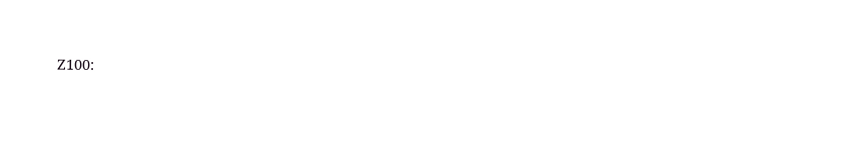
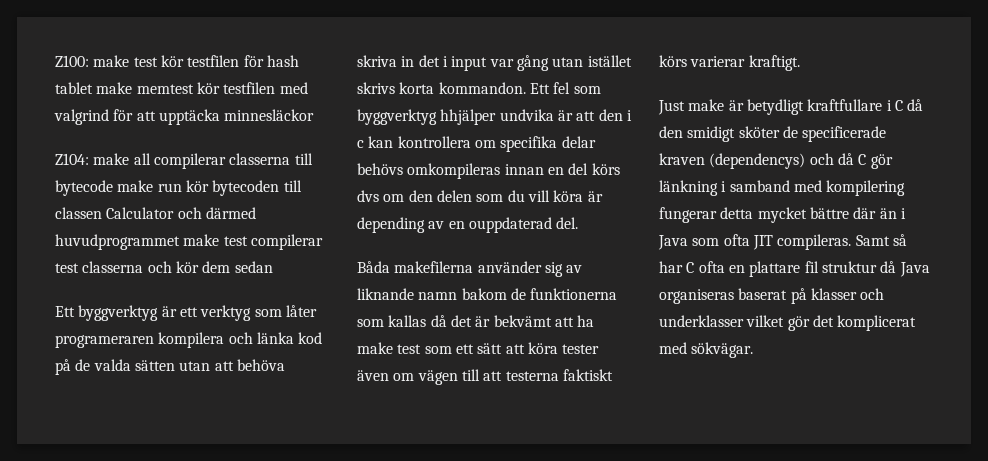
- Z100:
+ Z100: make test kör testfilen för hash tablet make memtest kör testfilen med valgrind för att upptäcka minnesläckor
+ Z104: make all compilerar classerna till bytecode make run kör bytecoden till classen Calculator och därmed huvudprogrammet make test compilerar test classerna och kör dem sedan
+ Ett byggverktyg är ett verktyg som låter programeraren kompilera och länka kod på de valda sätten utan att behöva skriva in det i input var gång utan istället skrivs korta kommandon. Ett fel som byggverktyg hhjälper undvika är att den i c kan kontrollera om specifika delar behövs omkompileras innan en del körs dvs om den delen som du vill köra är depending av en ouppdaterad del.
+ Båda makefilerna använder sig av liknande namn bakom de funktionerna som kallas då det är bekvämt att ha make test som ett sätt att köra tester även om vägen till att testerna faktiskt körs varierar kraftigt.
+ Just make är betydligt kraftfullare i C då den smidigt sköter de specificerade kraven (dependencys) och då C gör länkning i samband med kompilering fungerar detta mycket bättre där än i Java som ofta JIT compileras. Samt så har C ofta en plattare fil struktur då Java organiseras baserat på klasser och underklasser vilket gör det komplicerat med sökvägar.

